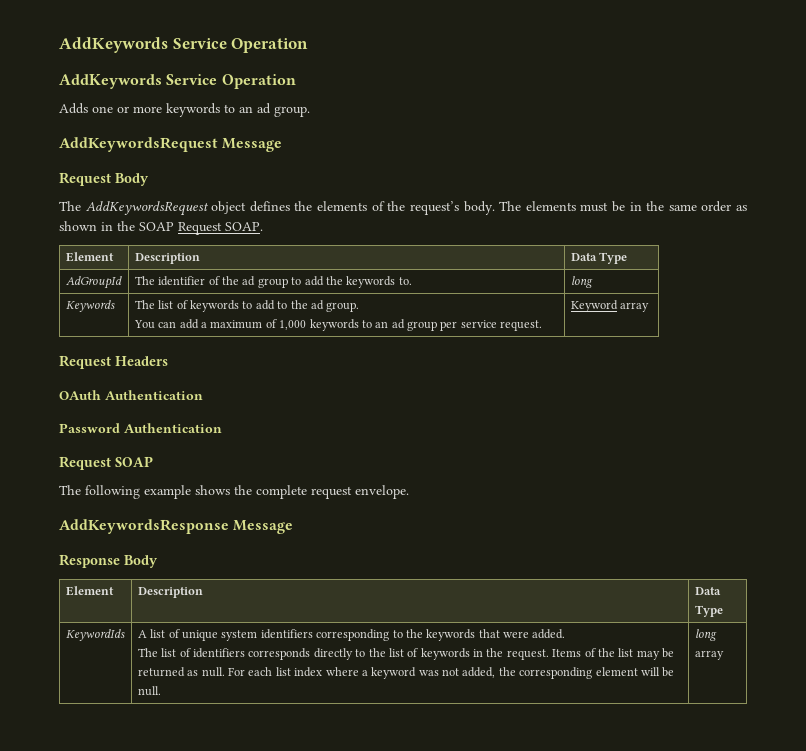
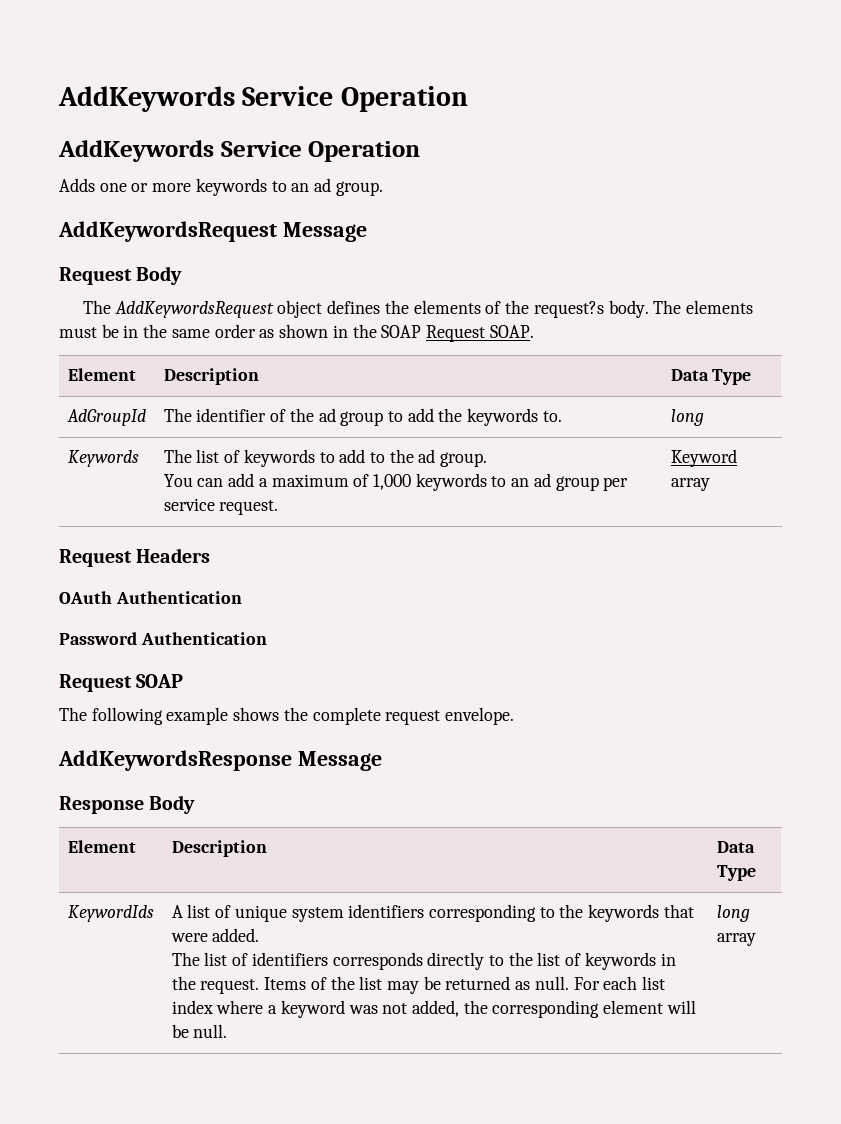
- The AddKeywordsRequest object defines the elements of the request’s body.
+ The AddKeywordsRequest object defines the elements of the request?s body.

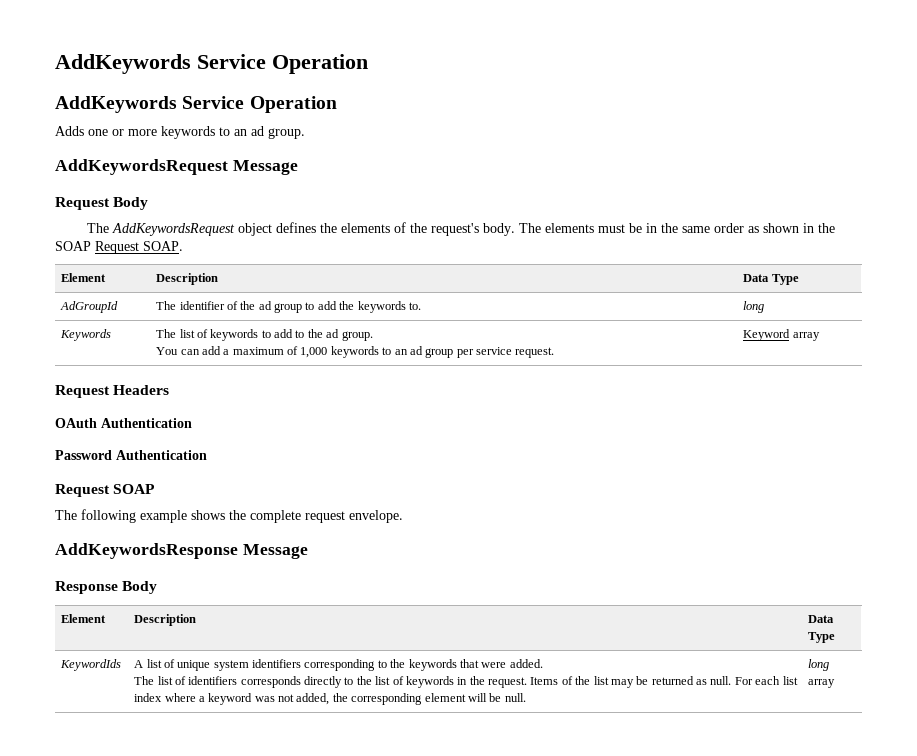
- The AddKeywordsRequest object defines the elements of the request?s body.
+ The AddKeywordsRequest object defines the elements of the request's body.

